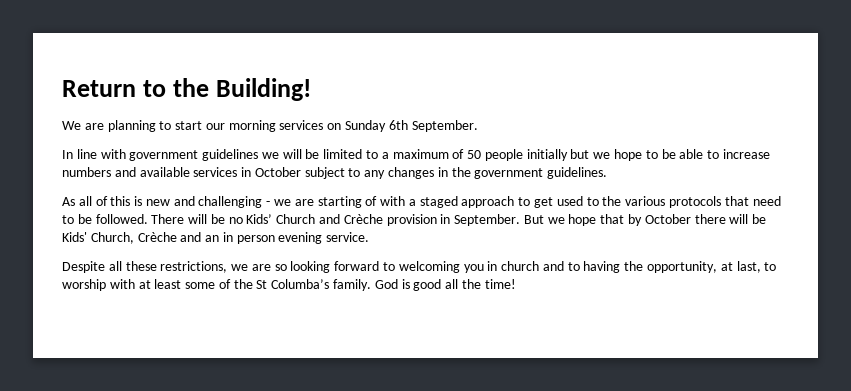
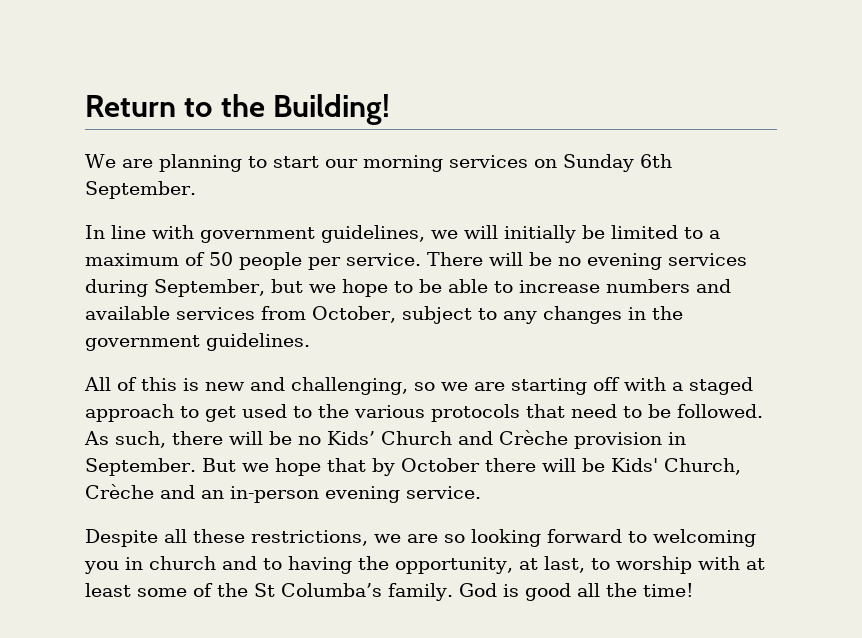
- In line with government guidelines we will be limited to a maximum of 50 people initially but we hope to be able to increase numbers and available services in October subject to any changes in the government guidelines.
+ In line with government guidelines, we will initially be limited to a maximum of 50 people per service. There will be no evening services during September, but we hope to be able to increase numbers and available services from October, subject to any changes in the government guidelines.
- As all of this is new and challenging - we are starting of with a staged approach to get used to the various protocols that need to be followed.
+ All of this is new and challenging, so we are starting off with a staged approach to get used to the various protocols that need to be followed.
- There will be no Kids’ Church and Crèche provision in September.
+ As such, there will be no Kids’ Church and Crèche provision in September.
- But we hope that by October there will be Kids' Church, Crèche and an in person evening service.
+ But we hope that by October there will be Kids' Church, Crèche and an in-person evening service.

